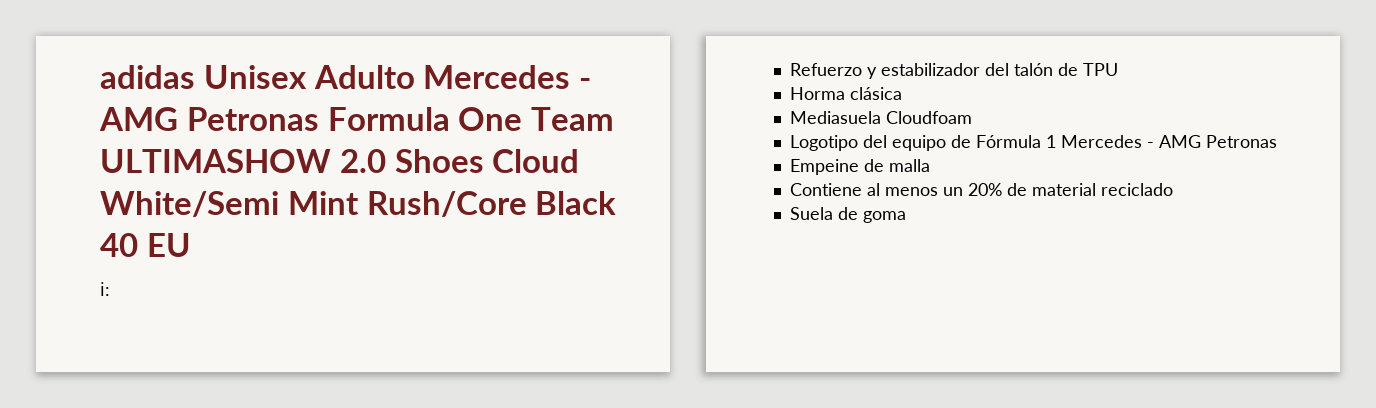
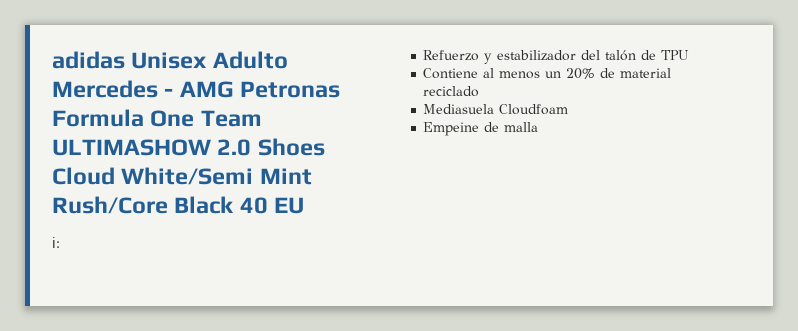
- Horma clásica
- Mediasuela Cloudfoam
- Logotipo del equipo de Fórmula 1 Mercedes - AMG Petronas
- Empeine de malla
- Suela de goma
+ Mediasuela Cloudfoam
+ Empeine de malla

